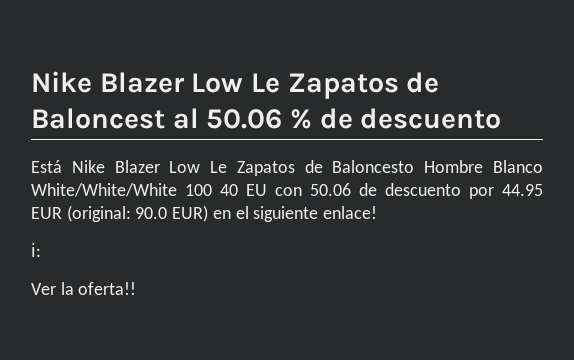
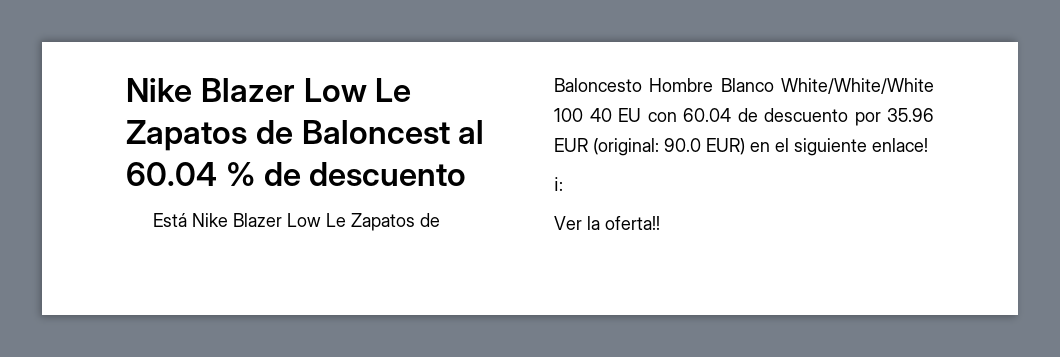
- Nike Blazer Low Le Zapatos de Baloncest al 50.06 % de descuento
+ Nike Blazer Low Le Zapatos de Baloncest al 60.04 % de descuento
- Está Nike Blazer Low Le Zapatos de Baloncesto Hombre Blanco White/White/White 100 40 EU con 50.06 de descuento por 44.95 EUR (original: 90.0 EUR) en el siguiente enlace!
+ Está Nike Blazer Low Le Zapatos de Baloncesto Hombre Blanco White/White/White 100 40 EU con 60.04 de descuento por 35.96 EUR (original: 90.0 EUR) en el siguiente enlace!

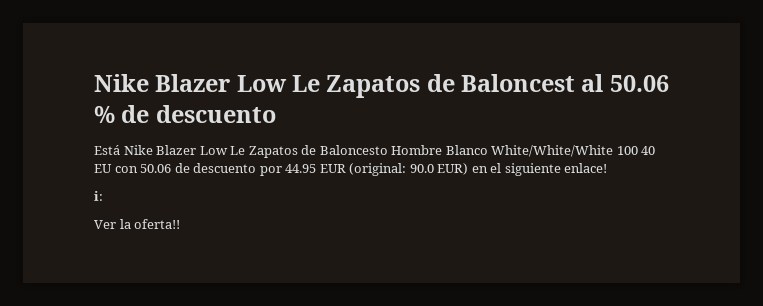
- Nike Blazer Low Le Zapatos de Baloncest al 60.04 % de descuento
+ Nike Blazer Low Le Zapatos de Baloncest al 50.06 % de descuento
- Está Nike Blazer Low Le Zapatos de Baloncesto Hombre Blanco White/White/White 100 40 EU con 60.04 de descuento por 35.96 EUR (original: 90.0 EUR) en el siguiente enlace!
+ Está Nike Blazer Low Le Zapatos de Baloncesto Hombre Blanco White/White/White 100 40 EU con 50.06 de descuento por 44.95 EUR (original: 90.0 EUR) en el siguiente enlace!

